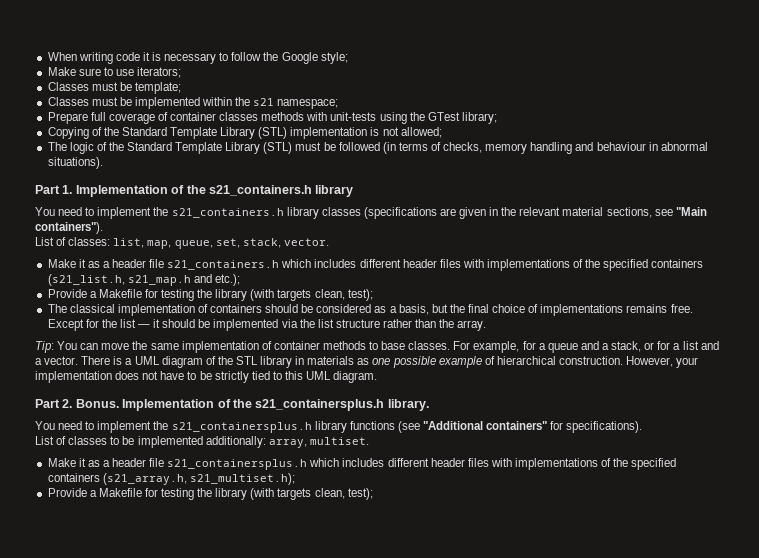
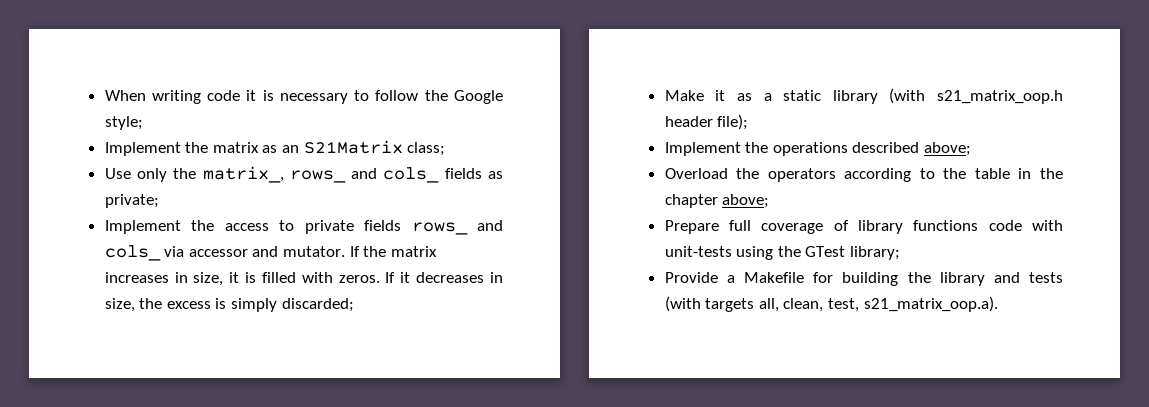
- Make sure to use iterators;
- Classes must be template;
- Classes must be implemented within the s21 namespace;
+ Implement the matrix as an S21Matrix class;
+ Use only the matrix_, rows_ and cols_ fields as private;
+ Implement the access to private fields rows_ and cols_ via accessor and mutator. If the matrix increases in size, it is filled with zeros. If it decreases in size, the excess is simply discarded;
+ Make it as a static library (with s21_matrix_oop.h header file);
+ Implement the operations described above;
+ Overload the operators according to the table in the chapter above;
- Prepare full coverage of container classes methods with unit-tests using the GTest library;
+ Prepare full coverage of library functions code with unit-tests using the GTest library;
- Copying of the Standard Template Library (STL) implementation is not allowed;
- The logic of the Standard Template Library (STL) must be followed (in terms of checks, memory handling and behaviour in abnormal situations).
- Part 1. Implementation of the s21_containers.h library
- You need to implement the s21_containers.h library classes (specifications are given in the relevant material sections, see "Main containers").
- List of classes: list, map, queue, set, stack, vector.
- Make it as a header file s21_containers.h which includes different header files with implementations of the specified containers (s21_list.h, s21_map.h and etc.);
- Provide a Makefile for testing the library (with targets clean, test);
- The classical implementation of containers should be considered as a basis, but the final choice of implementations remains free. Except for the list — it should be implemented via the list structure rather than the array.
- Tip: You can move the same implementation of container methods to base classes. For example, for a queue and a stack, or for a list and a vector. There is a UML diagram of the STL library in materials as one possible example of hierarchical construction. However, your implementation does not have to be strictly tied to this UML diagram.
- Part 2. Bonus. Implementation of the s21_containersplus.h library.
- You need to implement the s21_containersplus.h library functions (see "Additional containers" for specifications).
- List of classes to be implemented additionally: array, multiset.
- Make it as a header file s21_containersplus.h which includes different header files with implementations of the specified containers (s21_array.h, s21_multiset.h);
- Provide a Makefile for testing the library (with targets clean, test);
+ Provide a Makefile for building the library and tests (with targets all, clean, test, s21_matrix_oop.a).

